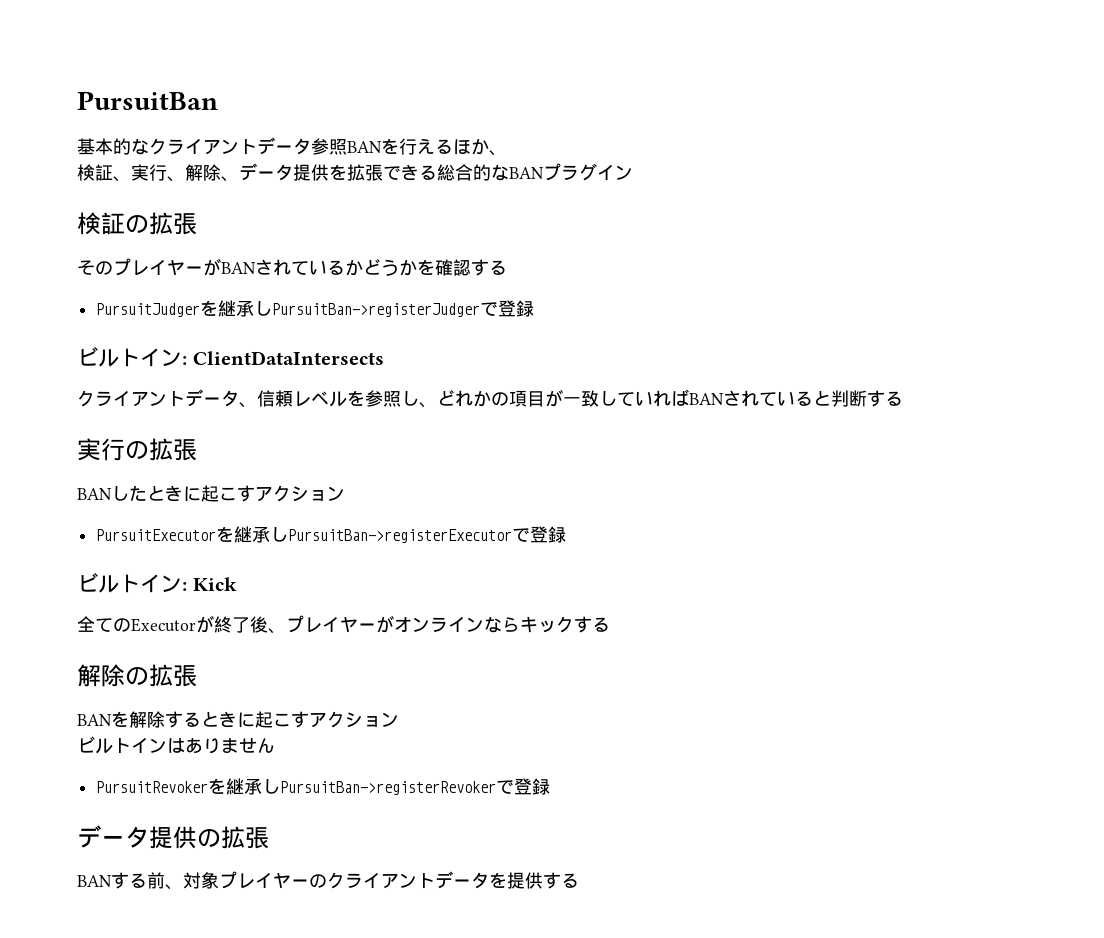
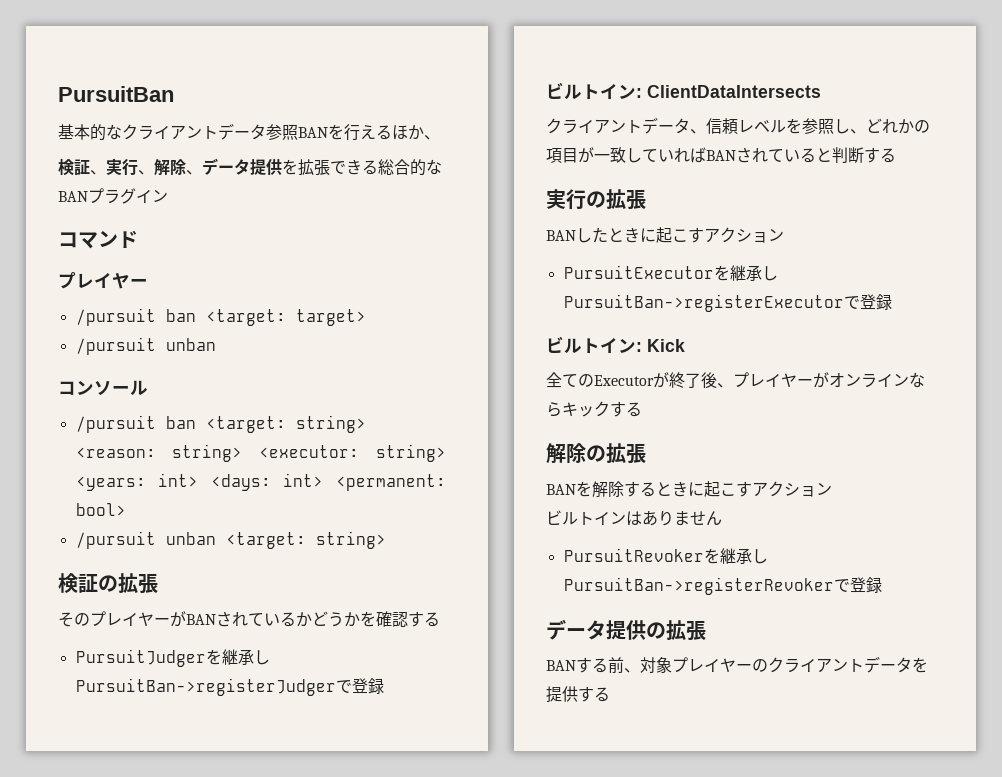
+ コマンド
+ プレイヤー
+ /pursuit ban <target: target>
+ /pursuit unban
+ コンソール
+ /pursuit ban <target: string> <reason: string> <executor: string> <years: int> <days: int> <permanent: bool>
+ /pursuit unban <target: string>

